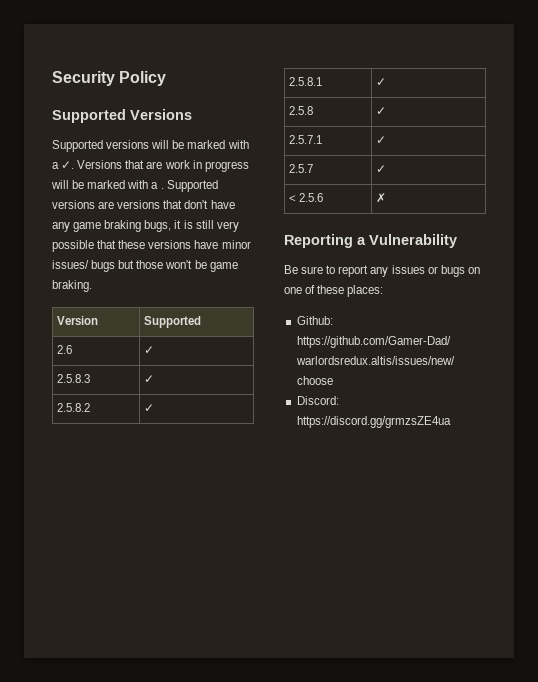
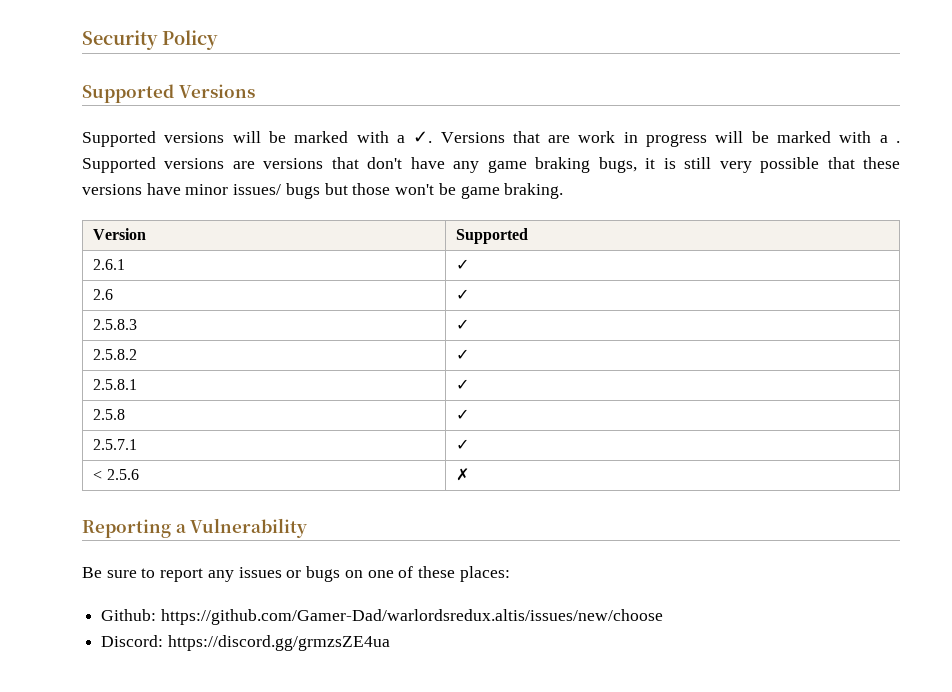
+ 2.6.1 | ✓
- 2.5.7 | ✓

